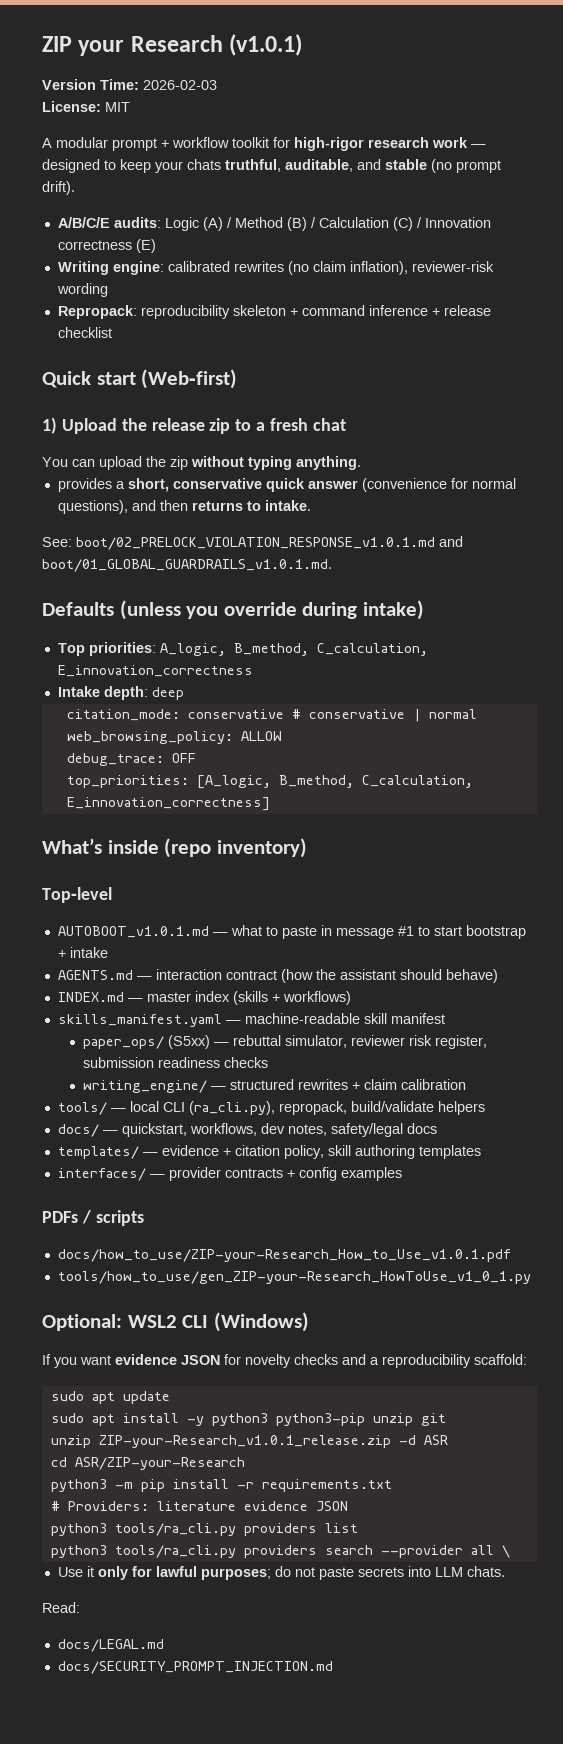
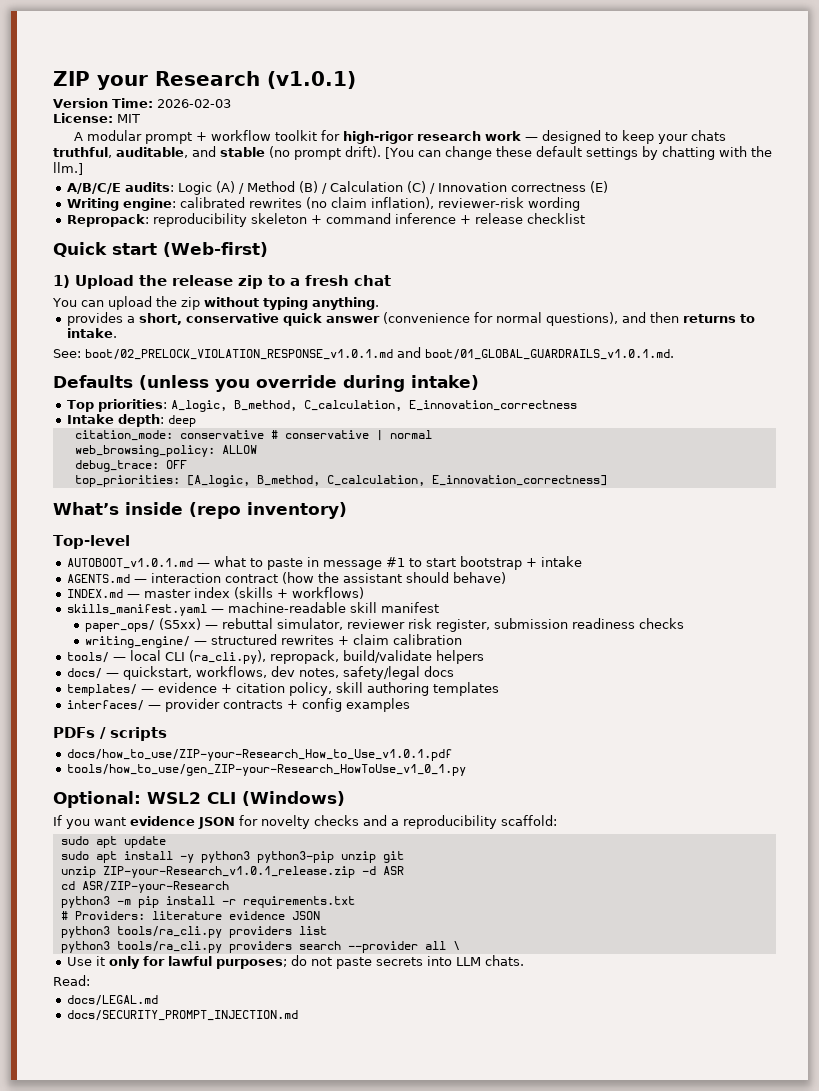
+ [You can change these default settings by chatting with the llm.]

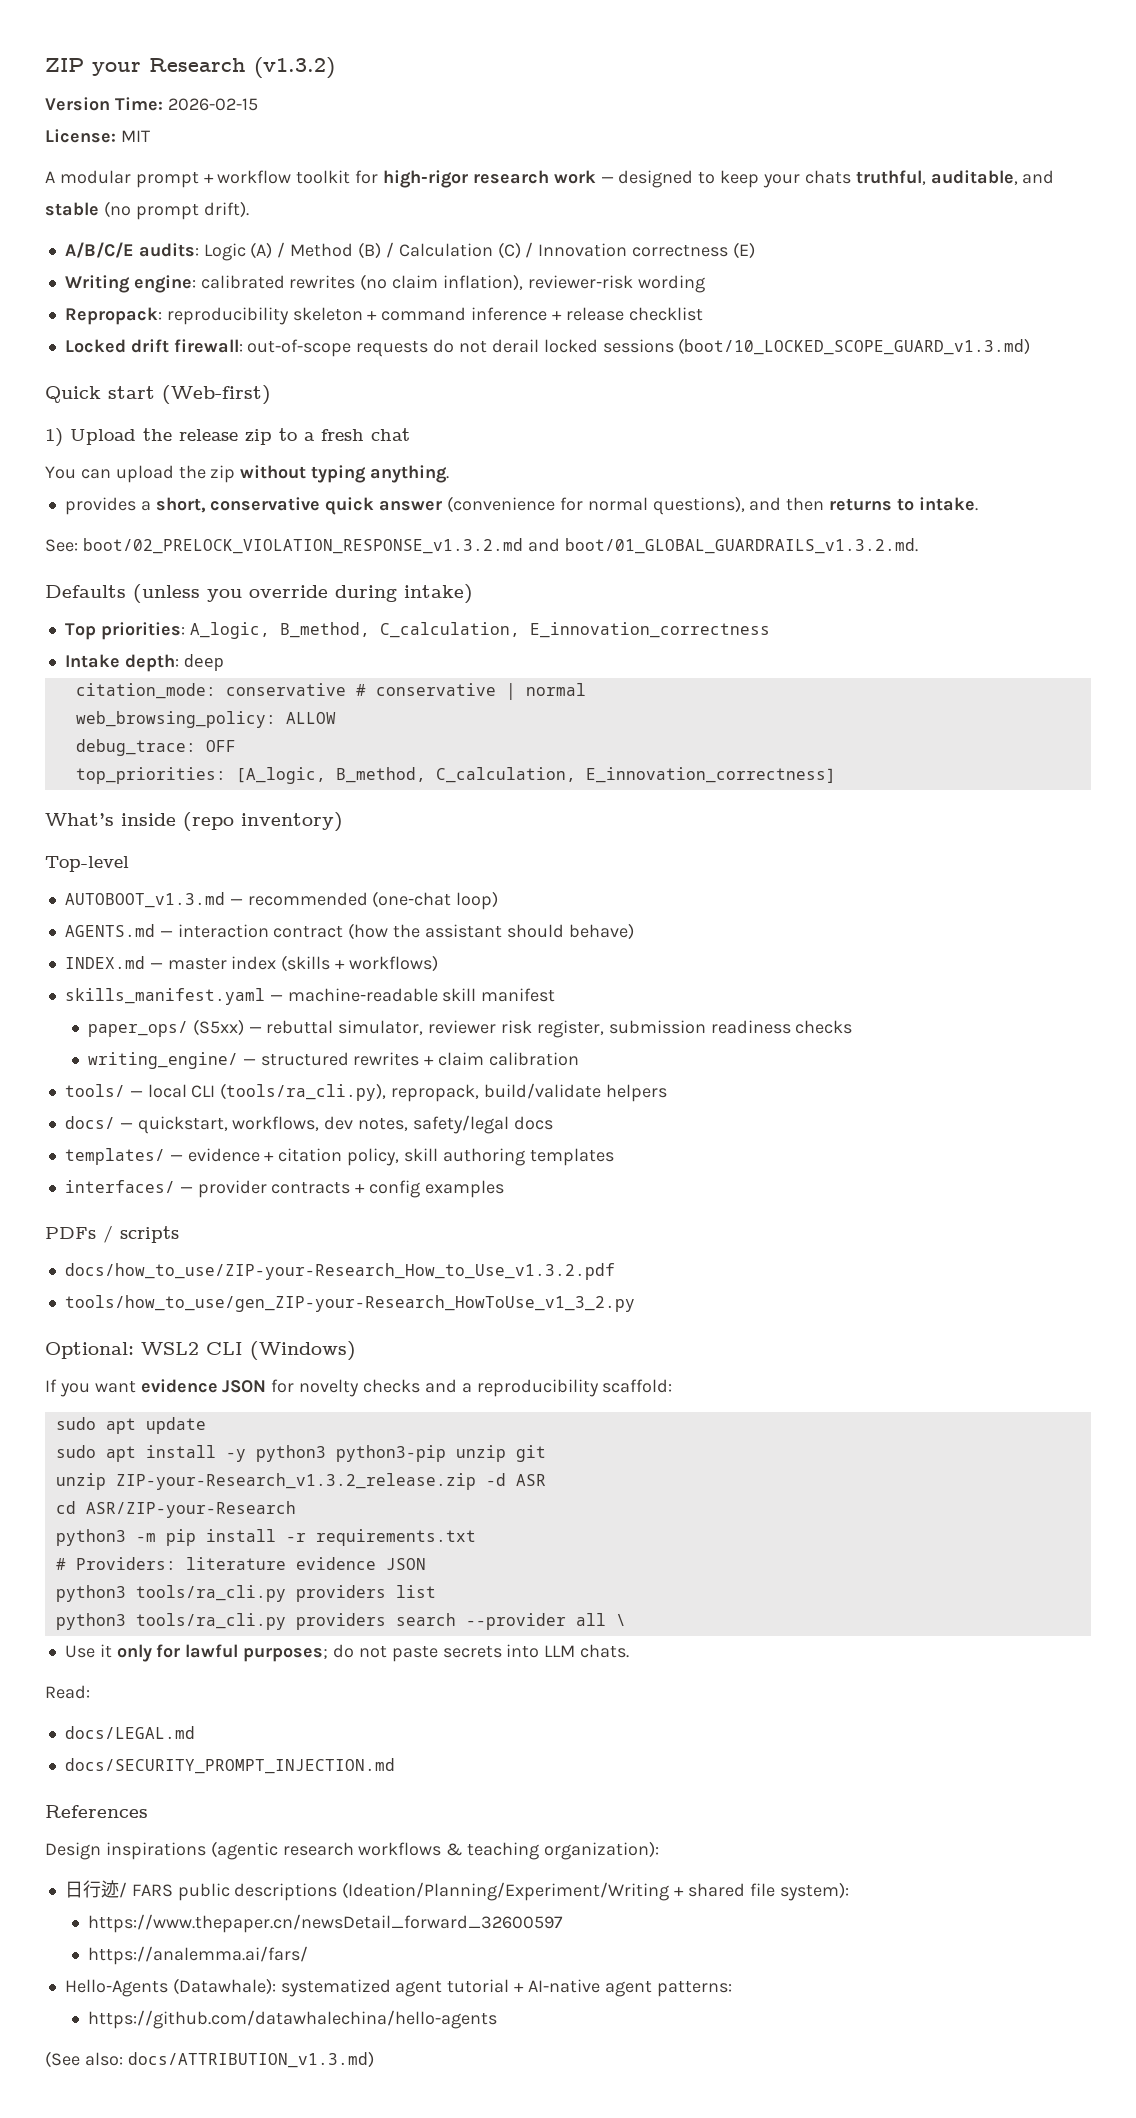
- ZIP your Research (v1.0.1)
+ ZIP your Research (v1.3.2)
- Version Time: 2026-02-03
+ Version Time: 2026-02-15
- [You can change these default settings by chatting with the llm.]
+ Locked drift firewall: out-of-scope requests do not derail locked sessions (boot/10_LOCKED_SCOPE_GUARD_v1.3.md)
- See: boot/02_PRELOCK_VIOLATION_RESPONSE_v1.0.1.md and boot/01_GLOBAL_GUARDRAILS_v1.0.1.md.
+ See: boot/02_PRELOCK_VIOLATION_RESPONSE_v1.3.2.md and boot/01_GLOBAL_GUARDRAILS_v1.3.2.md.
- AUTOBOOT_v1.0.1.md — what to paste in message #1 to start bootstrap + intake
+ AUTOBOOT_v1.3.md — recommended (one‑chat loop)
- tools/ — local CLI (ra_cli.py), repropack, build/validate helpers
+ tools/ — local CLI (tools/ra_cli.py), repropack, build/validate helpers
- docs/how_to_use/ZIP-your-Research_How_to_Use_v1.0.1.pdf
- tools/how_to_use/gen_ZIP-your-Research_HowToUse_v1_0_1.py
+ docs/how_to_use/ZIP-your-Research_How_to_Use_v1.3.2.pdf
+ tools/how_to_use/gen_ZIP-your-Research_HowToUse_v1_3_2.py
- unzip ZIP-your-Research_v1.0.1_release.zip -d ASR
+ unzip ZIP-your-Research_v1.3.2_release.zip -d ASR
+ References
+ Design inspirations (agentic research workflows & teaching organization):
+ 日行迹/ FARS public descriptions (Ideation/Planning/Experiment/Writing + shared file system):
+ https://www.thepaper.cn/newsDetail_forward_32600597
+ https://analemma.ai/fars/
+ Hello‑Agents (Datawhale): systematized agent tutorial + AI-native agent patterns:
+ https://github.com/datawhalechina/hello-agents
+ (See also: docs/ATTRIBUTION_v1.3.md)

